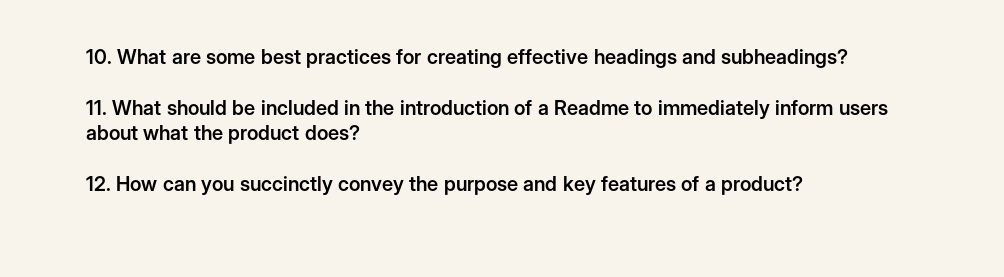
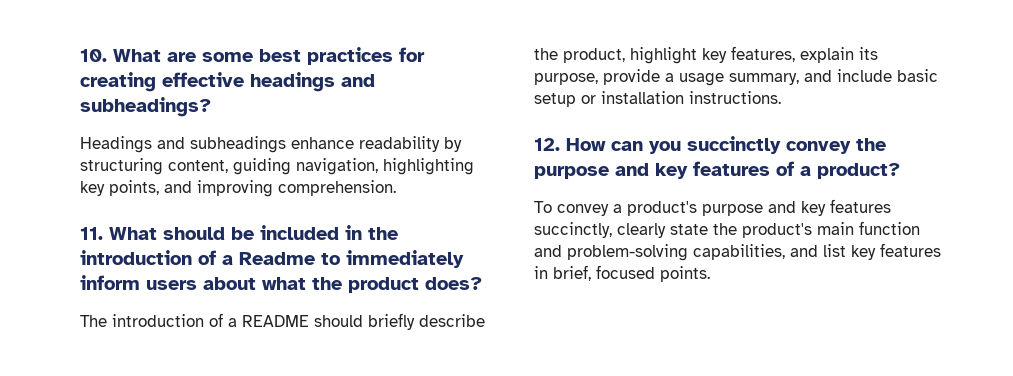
+ Headings and subheadings enhance readability by structuring content, guiding navigation, highlighting key points, and improving comprehension.
+ The introduction of a README should briefly describe the product, highlight key features, explain its purpose, provide a usage summary, and include basic setup or installation instructions.
+ To convey a product's purpose and key features succinctly, clearly state the product's main function and problem-solving capabilities, and list key features in brief, focused points.

